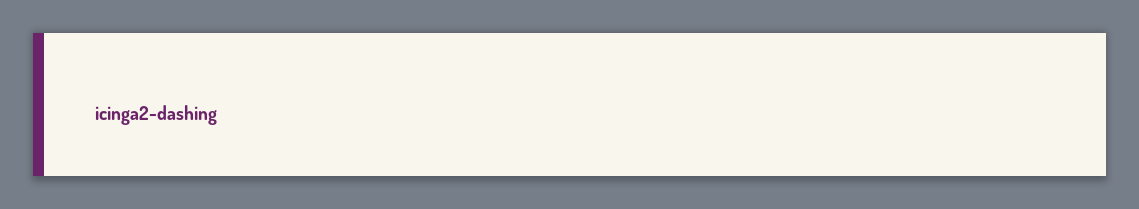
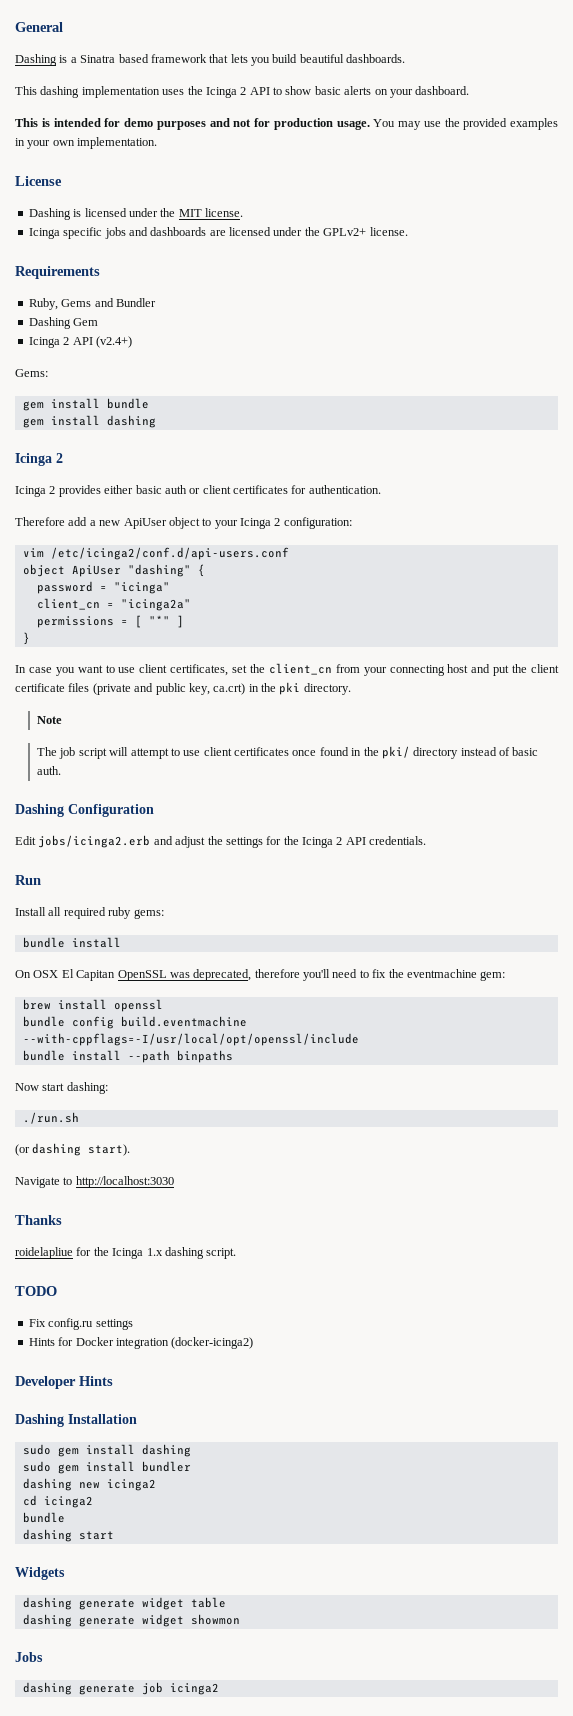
- icinga2-dashing
+ General
+ Dashing is a Sinatra based framework that lets you build beautiful dashboards.
+ This dashing implementation uses the Icinga 2 API to show basic alerts on your dashboard.
+ This is intended for demo purposes and not for production usage. You may use the provided examples in your own implementation.
+ License
+ Dashing is licensed under the MIT license.
+ Icinga specific jobs and dashboards are licensed under the GPLv2+ license.
+ Requirements
+ Ruby, Gems and Bundler
+ Dashing Gem
+ Icinga 2 API (v2.4+)
+ Gems:
+ gem install bundle
+ gem install dashing
+ Icinga 2
+ Icinga 2 provides either basic auth or client certificates for authentication.
+ Therefore add a new ApiUser object to your Icinga 2 configuration:
+ vim /etc/icinga2/conf.d/api-users.conf
+ object ApiUser "dashing" {
+ password = "icinga"
+ client_cn = "icinga2a"
+ permissions = [ "*" ]
+ }
+ In case you want to use client certificates, set the client_cn from your connecting host and put the client certificate files (private and public key, ca.crt) in the pki directory.
+ Note
+ The job script will attempt to use client certificates once found in the pki/ directory instead of basic auth.
+ Dashing Configuration
+ Edit jobs/icinga2.erb and adjust the settings for the Icinga 2 API credentials.
+ Run
+ Install all required ruby gems:
+ bundle install
+ On OSX El Capitan OpenSSL was deprecated, therefore you'll need to fix the eventmachine gem:
+ brew install openssl
+ bundle config build.eventmachine --with-cppflags=-I/usr/local/opt/openssl/include
+ bundle install --path binpaths
+ Now start dashing:
+ ./run.sh
+ (or dashing start).
+ Navigate to http://localhost:3030
+ Thanks
+ roidelapliue for the Icinga 1.x dashing script.
+ TODO
+ Fix config.ru settings
+ Hints for Docker integration (docker-icinga2)
+ Developer Hints
+ Dashing Installation
+ sudo gem install dashing
+ sudo gem install bundler
+ dashing new icinga2
+ cd icinga2
+ bundle
+ dashing start
+ Widgets
+ dashing generate widget table
+ dashing generate widget showmon
+ Jobs
+ dashing generate job icinga2

